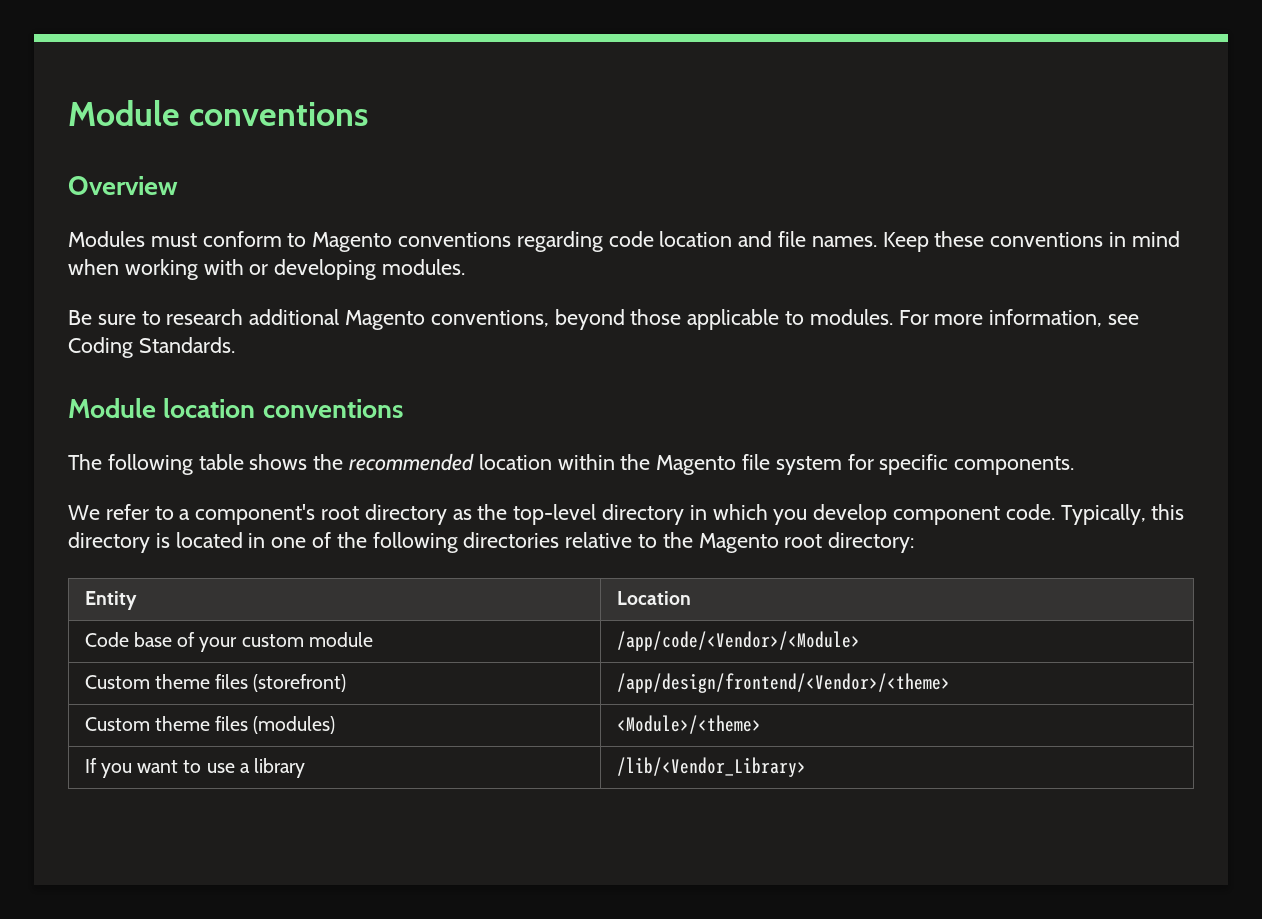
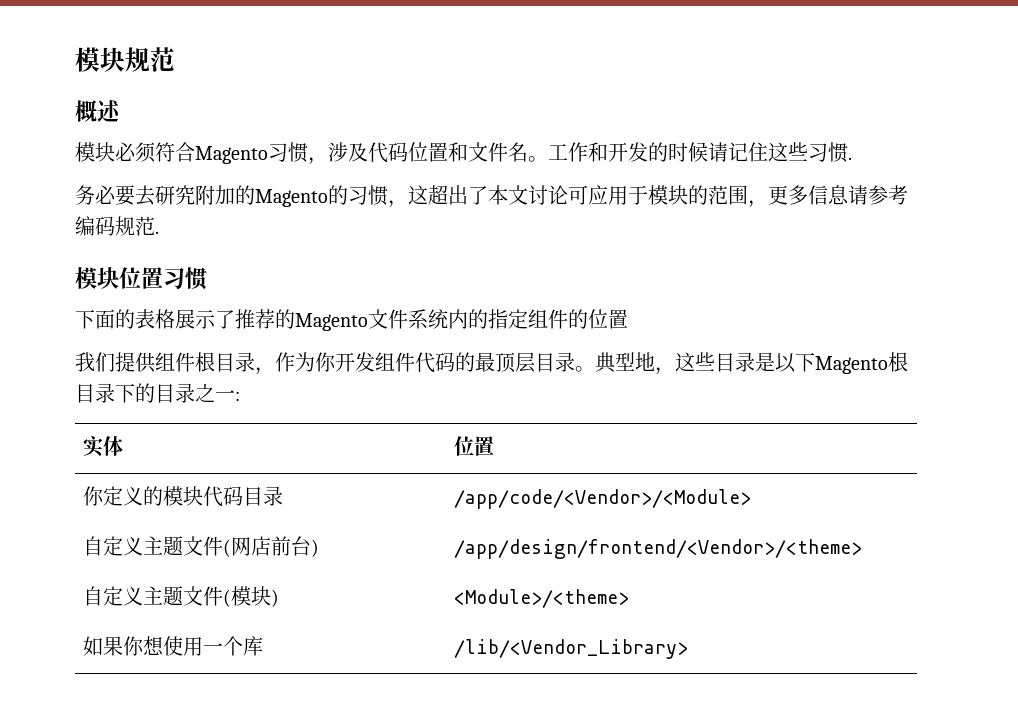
- Module conventions
- Overview
- Modules must conform to Magento conventions regarding code location and file names. Keep these conventions in mind when working with or developing modules.
- Be sure to research additional Magento conventions, beyond those applicable to modules. For more information, see Coding Standards.
- Module location conventions
- The following table shows the recommended location within the Magento file system for specific components.
- We refer to a component's root directory as the top-level directory in which you develop component code. Typically, this directory is located in one of the following directories relative to the Magento root directory:
- Entity | Location
- Code base of your custom module | /app/code/<Vendor>/<Module>
- Custom theme files (storefront) | /app/design/frontend/<Vendor>/<theme>
- Custom theme files (modules) | <Module>/<theme>
- If you want to use a library | /lib/<Vendor_Library>
+ 模块规范
+ 概述
+ 模块必须符合Magento习惯，涉及代码位置和文件名。工作和开发的时候请记住这些习惯.
+ 务必要去研究附加的Magento的习惯，这超出了本文讨论可应用于模块的范围，更多信息请参考编码规范.
+ 模块位置习惯
+ 下面的表格展示了推荐的Magento文件系统内的指定组件的位置
+ 我们提供组件根目录，作为你开发组件代码的最顶层目录。典型地，这些目录是以下Magento根目录下的目录之一:
+ 实体 | 位置
+ 你定义的模块代码目录 | /app/code/<Vendor>/<Module>
+ 自定义主题文件(网店前台) | /app/design/frontend/<Vendor>/<theme>
+ 自定义主题文件(模块) | <Module>/<theme>
+ 如果你想使用一个库 | /lib/<Vendor_Library>

